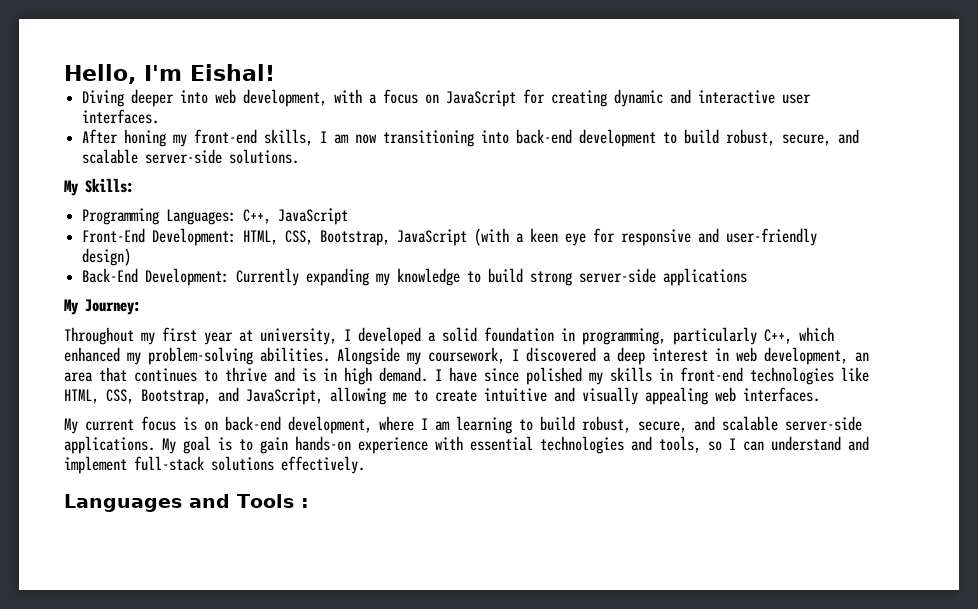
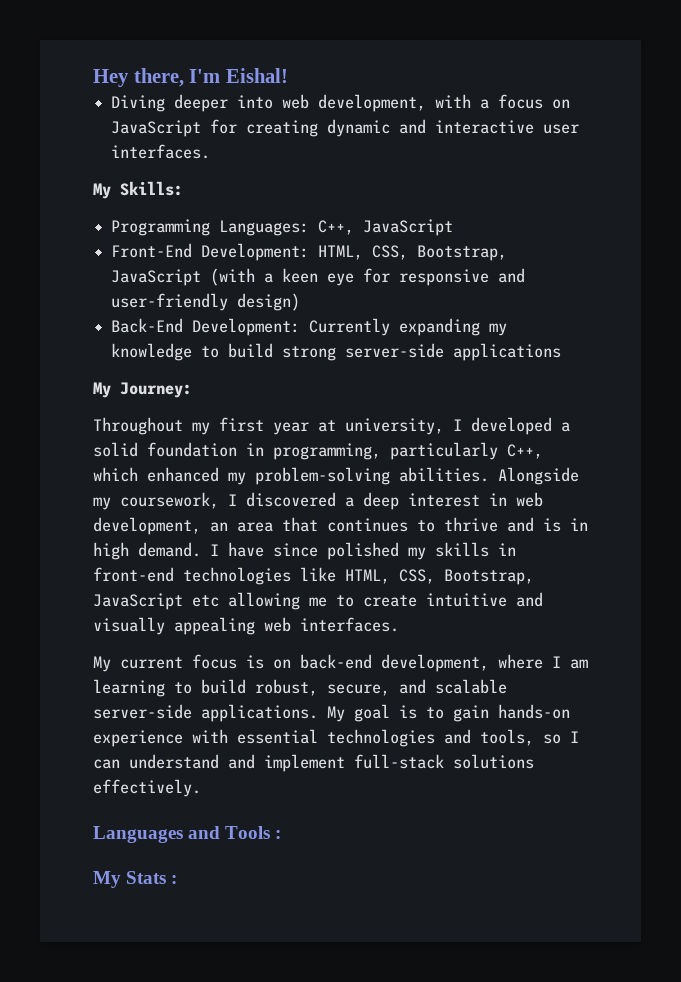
- Hello, I'm Eishal!
+ Hey there, I'm Eishal!
- After honing my front-end skills, I am now transitioning into back-end development to build robust, secure, and scalable server-side solutions.
- I have since polished my skills in front-end technologies like HTML, CSS, Bootstrap, and JavaScript, allowing me to create intuitive and visually appealing web interfaces.
+ I have since polished my skills in front-end technologies like HTML, CSS, Bootstrap, JavaScript etc allowing me to create intuitive and visually appealing web interfaces.
+ My Stats :

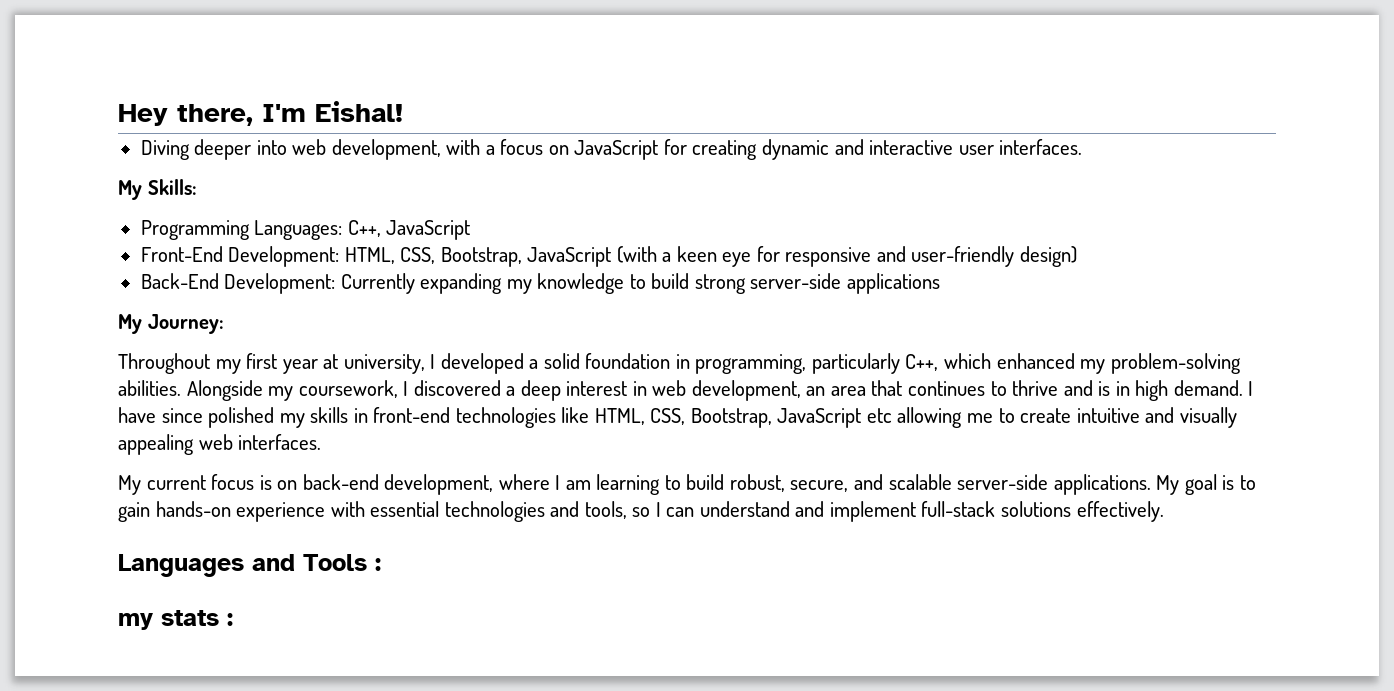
- My Stats :
+ my stats :

